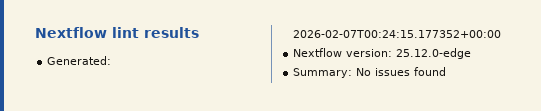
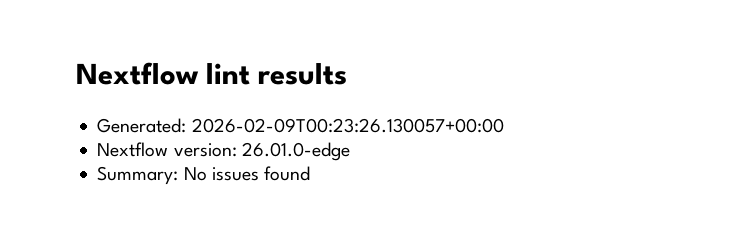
- Generated: 2026-02-07T00:24:15.177352+00:00
+ Generated: 2026-02-09T00:23:26.130057+00:00
- Nextflow version: 25.12.0-edge
+ Nextflow version: 26.01.0-edge

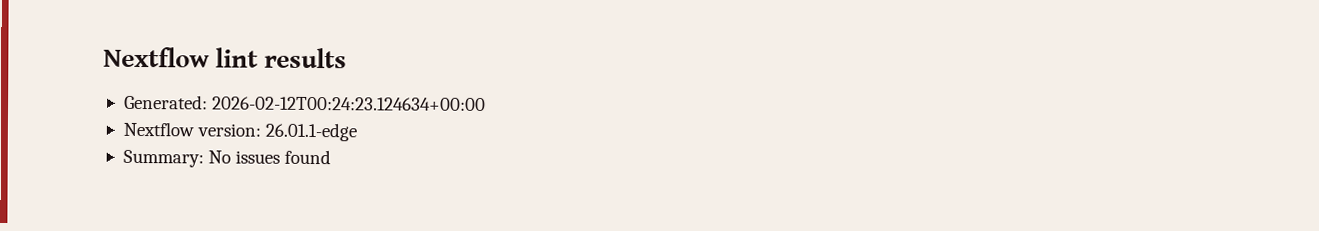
- Generated: 2026-02-09T00:23:26.130057+00:00
+ Generated: 2026-02-12T00:24:23.124634+00:00
- Nextflow version: 26.01.0-edge
+ Nextflow version: 26.01.1-edge

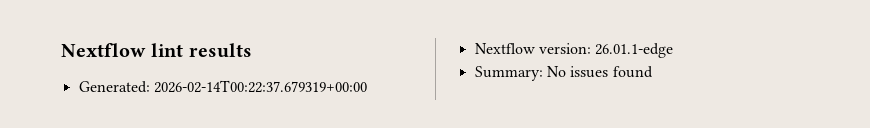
- Generated: 2026-02-12T00:24:23.124634+00:00
+ Generated: 2026-02-14T00:22:37.679319+00:00

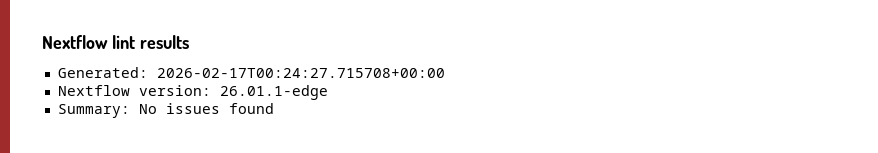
- Generated: 2026-02-14T00:22:37.679319+00:00
+ Generated: 2026-02-17T00:24:27.715708+00:00

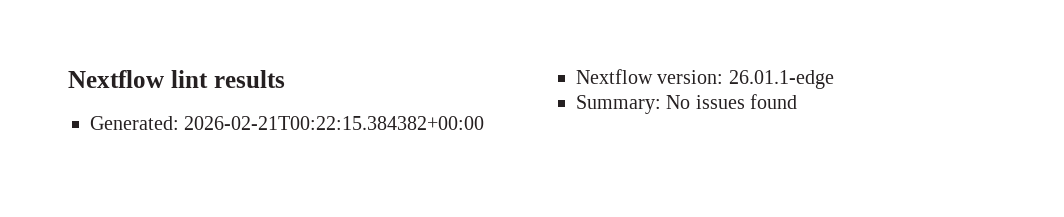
- Generated: 2026-02-17T00:24:27.715708+00:00
+ Generated: 2026-02-21T00:22:15.384382+00:00

